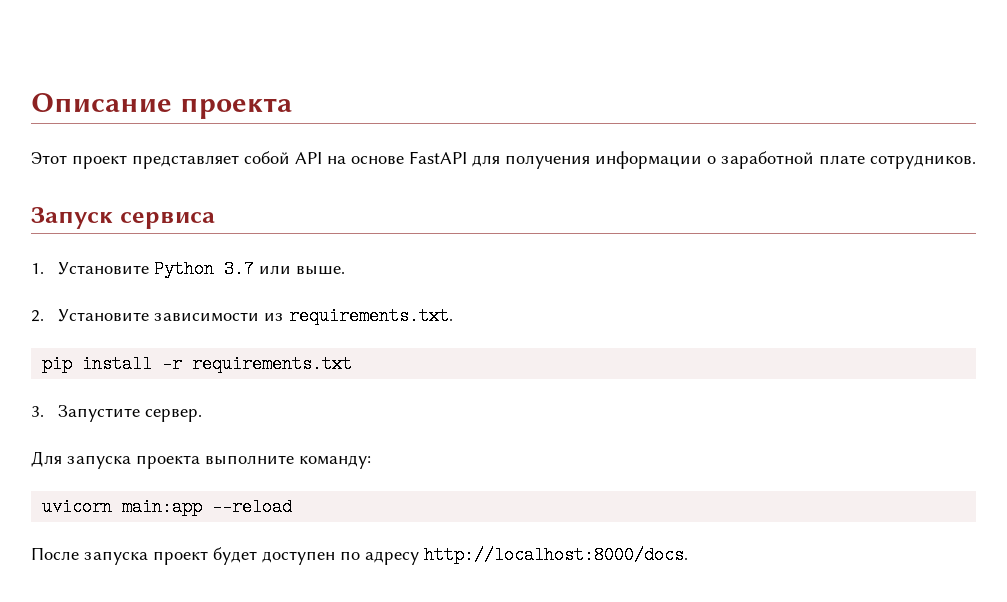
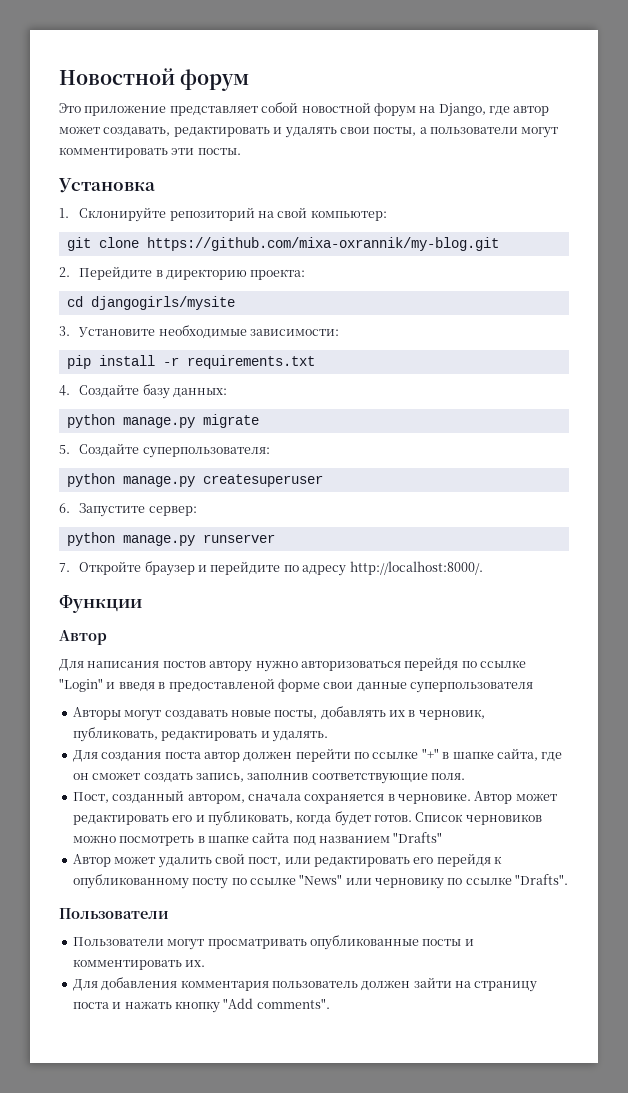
- Описание проекта
- Этот проект представляет собой API на основе FastAPI для получения информации о заработной плате сотрудников.
- Запуск сервиса
- 1. Установите Python 3.7 или выше.
- 2. Установите зависимости из requirements.txt.
+ Новостной форум
+ Это приложение представляет собой новостной форум на Django, где автор может создавать, редактировать и удалять свои посты, а пользователи могут комментировать эти посты.
+ Установка
+ 1. Склонируйте репозиторий на свой компьютер:
+ git clone https://github.com/mixa-oxrannik/my-blog.git
+ 2. Перейдите в директорию проекта:
+ cd djangogirls/mysite
+ 3. Установите необходимые зависимости:
  pip install -r requirements.txt
- 3. Запустите сервер.
- Для запуска проекта выполните команду:
- uvicorn main:app --reload
- После запуска проект будет доступен по адресу http://localhost:8000/docs.
+ 4. Создайте базу данных:
+ python manage.py migrate
+ 5. Создайте суперпользователя:
+ python manage.py createsuperuser
+ 6. Запустите сервер:
+ python manage.py runserver
+ 7. Откройте браузер и перейдите по адресу http://localhost:8000/.
+ Функции
+ Автор
+ Для написания постов автору нужно авторизоваться перейдя по ссылке "Login" и введя в предоставленой форме свои данные суперпользователя
+ Авторы могут создавать новые посты, добавлять их в черновик, публиковать, редактировать и удалять.
+ Для создания поста автор должен перейти по ссылке "+" в шапке сайта, где он сможет создать запись, заполнив соответствующие поля.
+ Пост, созданный автором, сначала сохраняется в черновике. Автор может редактировать его и публиковать, когда будет готов. Список черновиков можно посмотреть в шапке сайта под названием "Drafts"
+ Автор может удалить свой пост, или редактировать его перейдя к опубликованному посту по ссылке "News" или черновику по ссылке "Drafts".
+ Пользователи
+ Пользователи могут просматривать опубликованные посты и комментировать их.
+ Для добавления комментария пользователь должен зайти на страницу поста и нажать кнопку "Add comments".

